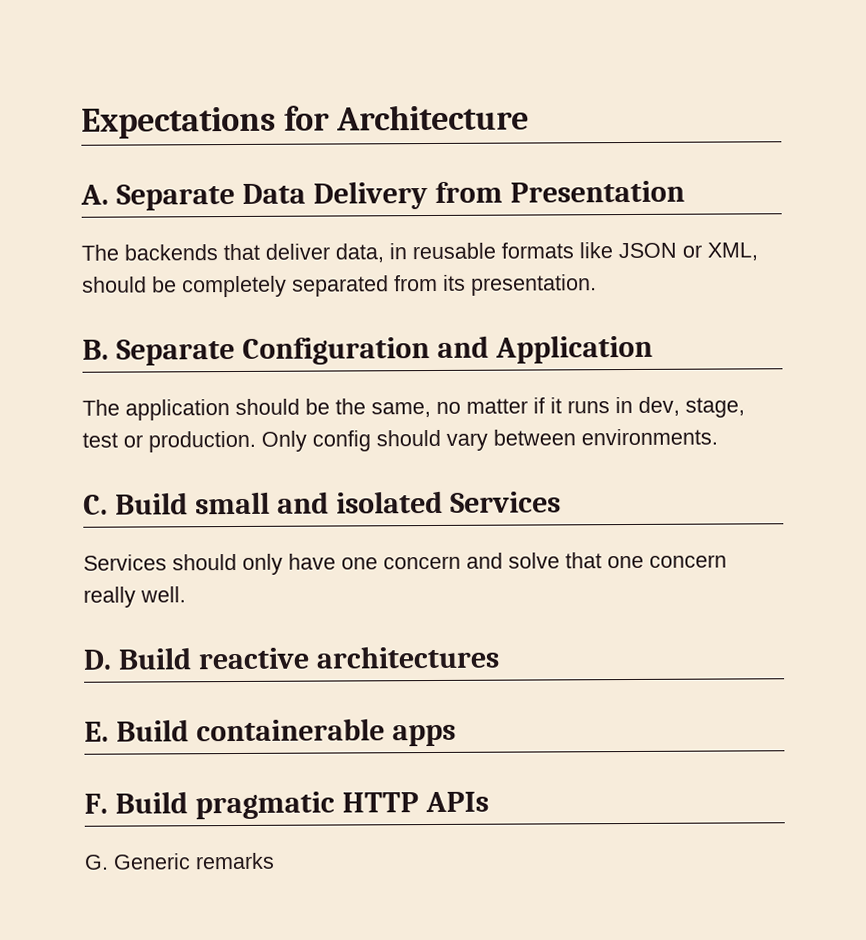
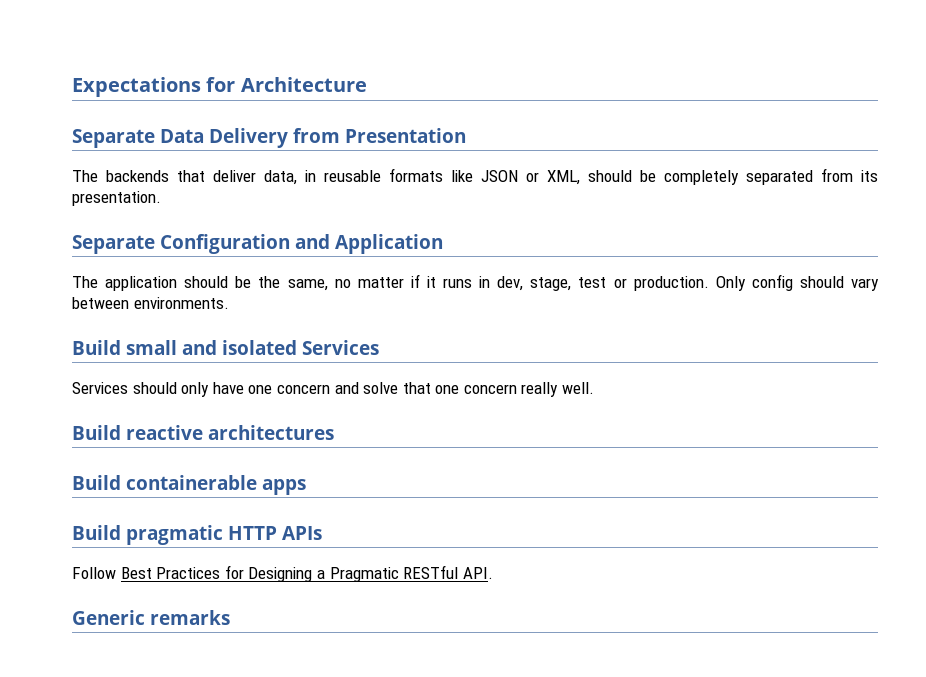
- A. Separate Data Delivery from Presentation
+ Separate Data Delivery from Presentation
- B. Separate Configuration and Application
+ Separate Configuration and Application
- C. Build small and isolated Services
+ Build small and isolated Services
- D. Build reactive architectures
+ Build reactive architectures
- E. Build containerable apps
+ Build containerable apps
- F. Build pragmatic HTTP APIs
+ Build pragmatic HTTP APIs
- G. Generic remarks
+ Follow Best Practices for Designing a Pragmatic RESTful API.
+ Generic remarks

